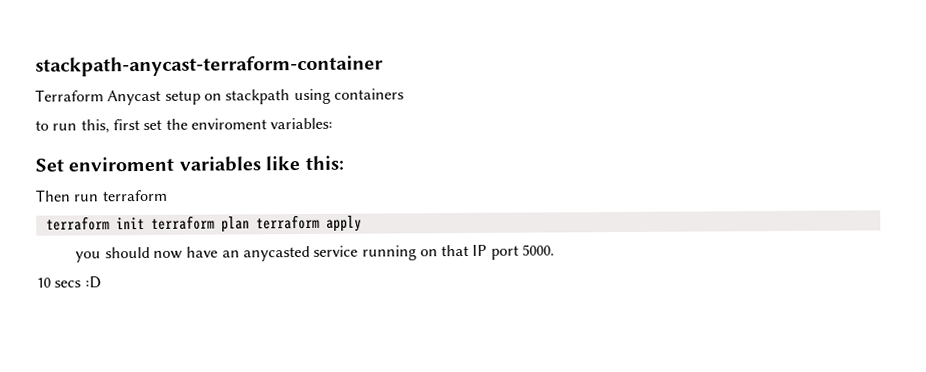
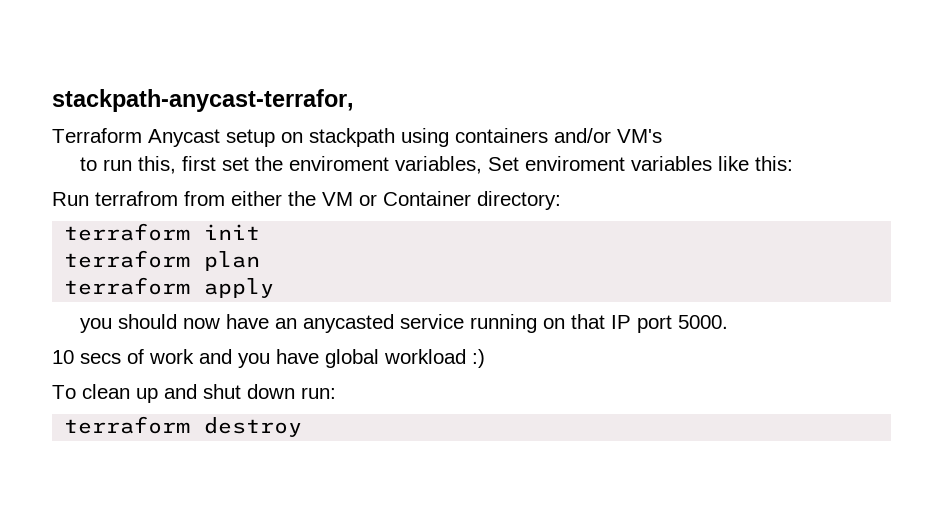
- stackpath-anycast-terraform-container
+ stackpath-anycast-terrafor,
- Terraform Anycast setup on stackpath using containers
+ Terraform Anycast setup on stackpath using containers and/or VM's
- to run this, first set the enviroment variables:
- Set enviroment variables like this:
+ to run this, first set the enviroment variables, Set enviroment variables like this:
- Then run terraform
+ Run terrafrom from either the VM or Container directory:
- terraform init terraform plan terraform apply
+ terraform init
+ terraform plan
+ terraform apply
- 10 secs :D
+ 10 secs of work and you have global workload :)
+ To clean up and shut down run:
+ terraform destroy

